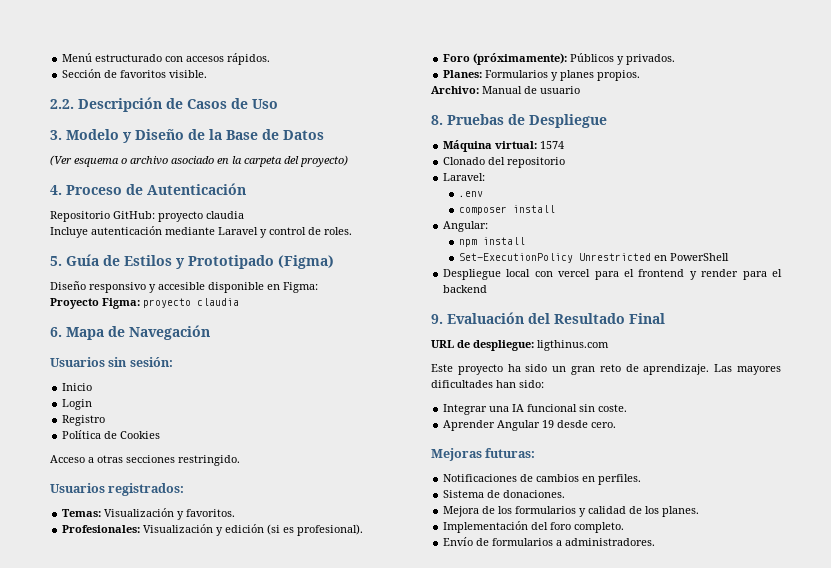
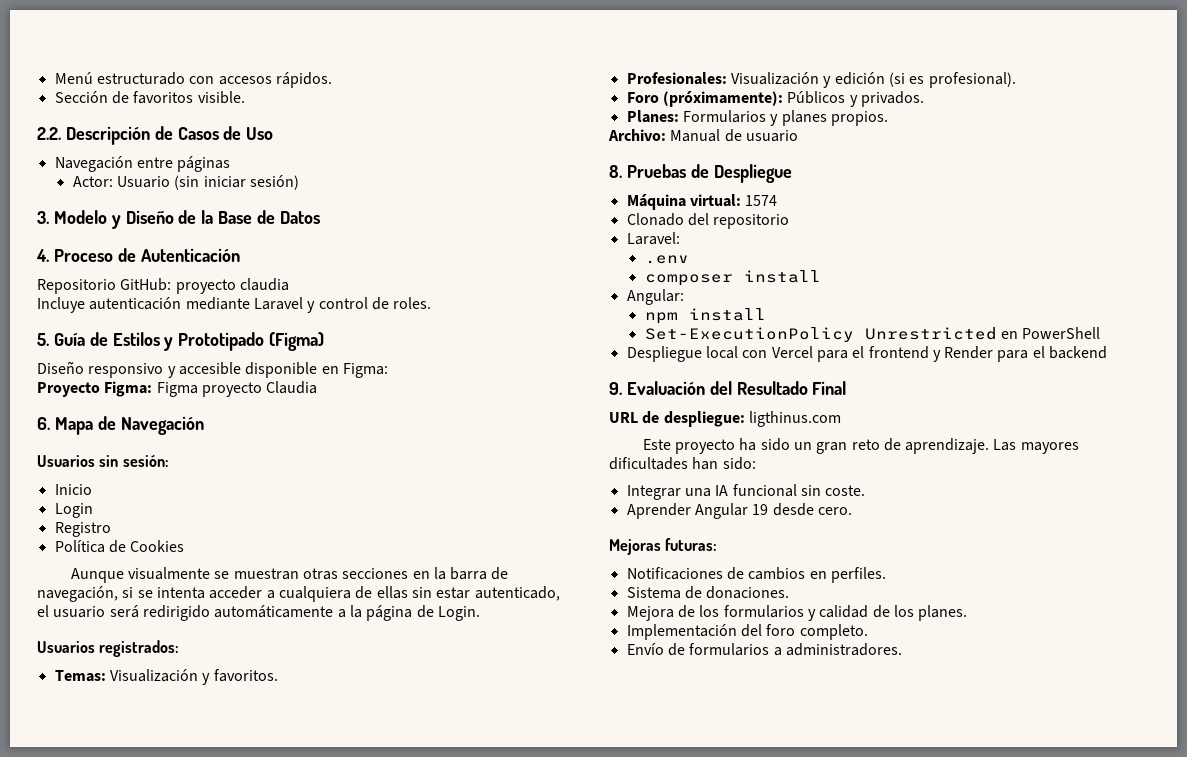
+ Navegación entre páginas
+ Actor: Usuario (sin iniciar sesión)
- (Ver esquema o archivo asociado en la carpeta del proyecto)
- Proyecto Figma: proyecto claudia
+ Proyecto Figma: Figma proyecto Claudia
- Acceso a otras secciones restringido.
+ Aunque visualmente se muestran otras secciones en la barra de navegación, si se intenta acceder a cualquiera de ellas sin estar autenticado, el usuario será redirigido automáticamente a la página de Login.
- Despliegue local con vercel para el frontend y render para el backend
+ Despliegue local con Vercel para el frontend y Render para el backend

